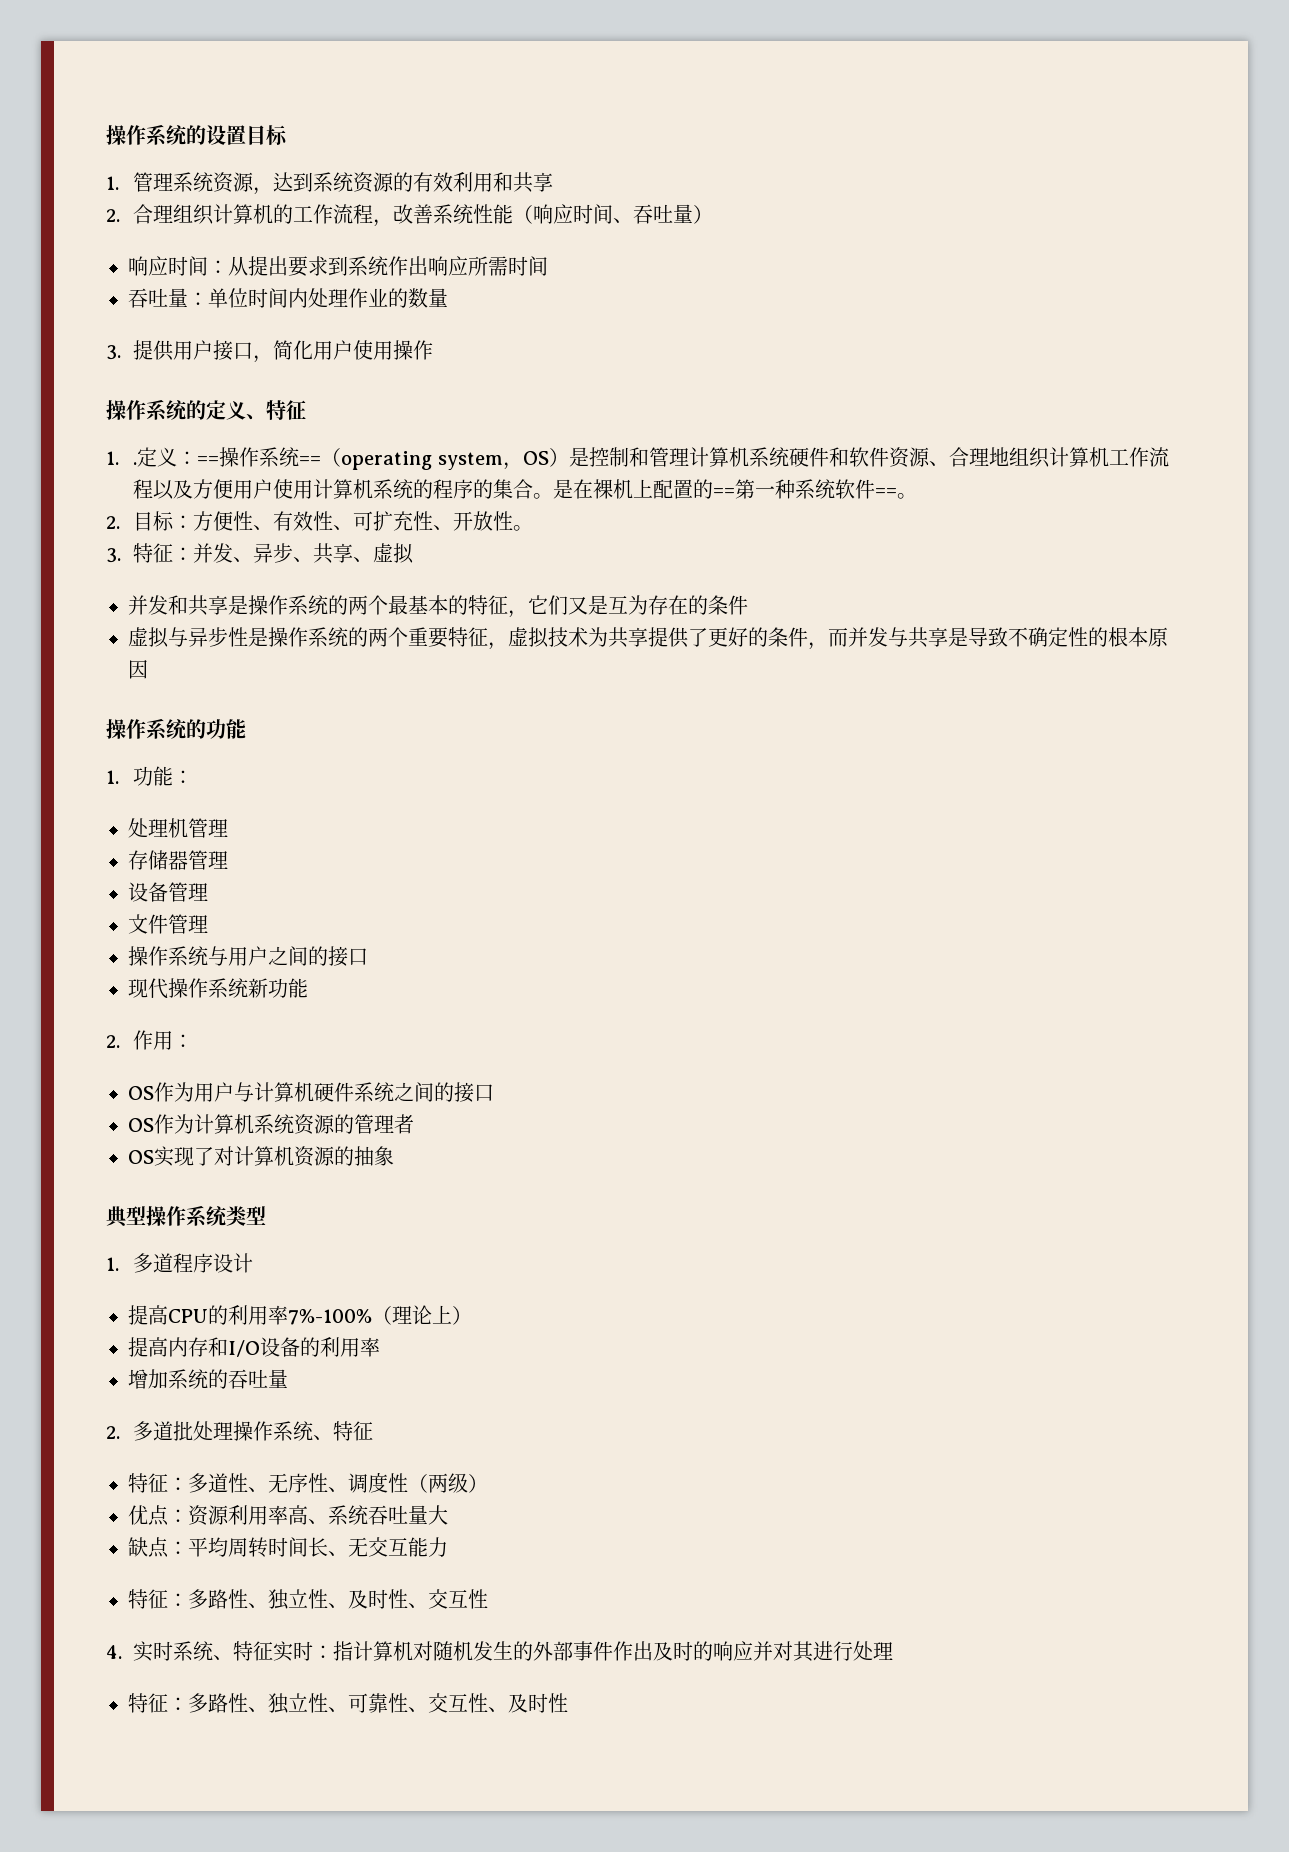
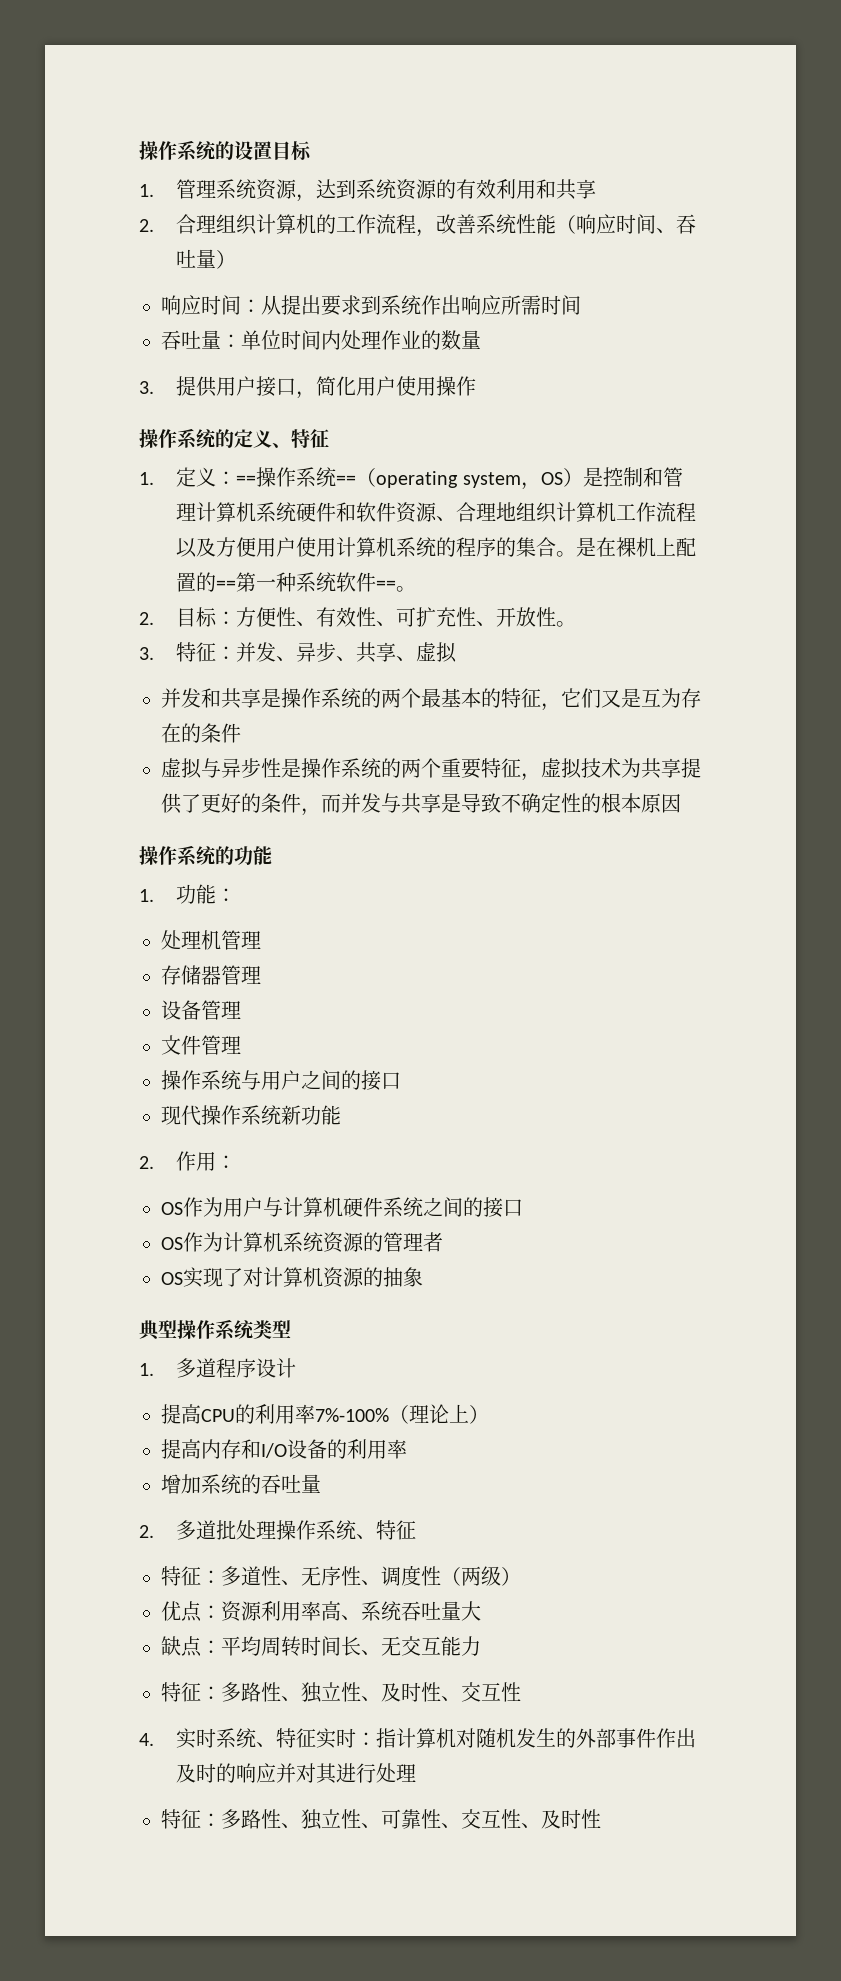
- 1. .定义：==操作系统==（operating system，OS）是控制和管理计算机系统硬件和软件资源、合理地组织计算机工作流程以及方便用户使用计算机系统的程序的集合。
+ 1.定义：==操作系统==（operating system，OS）是控制和管理计算机系统硬件和软件资源、合理地组织计算机工作流程以及方便用户使用计算机系统的程序的集合。

